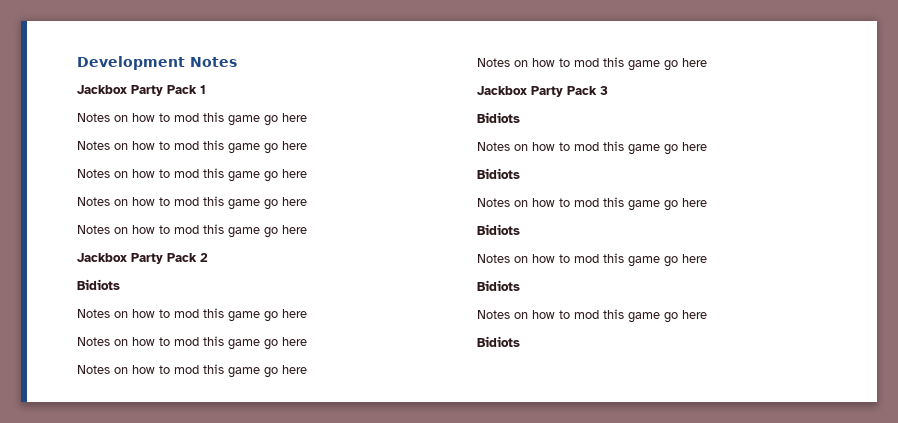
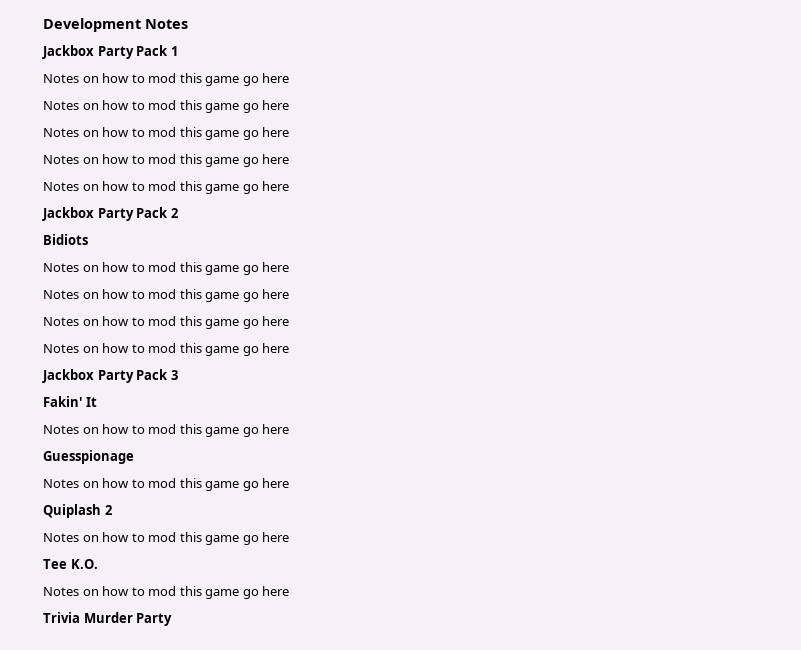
  Jackbox Party Pack 3
- Bidiots
+ Fakin' It
  Notes on how to mod this game go here
- Bidiots
+ Guesspionage
  Notes on how to mod this game go here
- Bidiots
+ Quiplash 2
  Notes on how to mod this game go here
- Bidiots
+ Tee K.O.
  Notes on how to mod this game go here
- Bidiots
+ Trivia Murder Party

